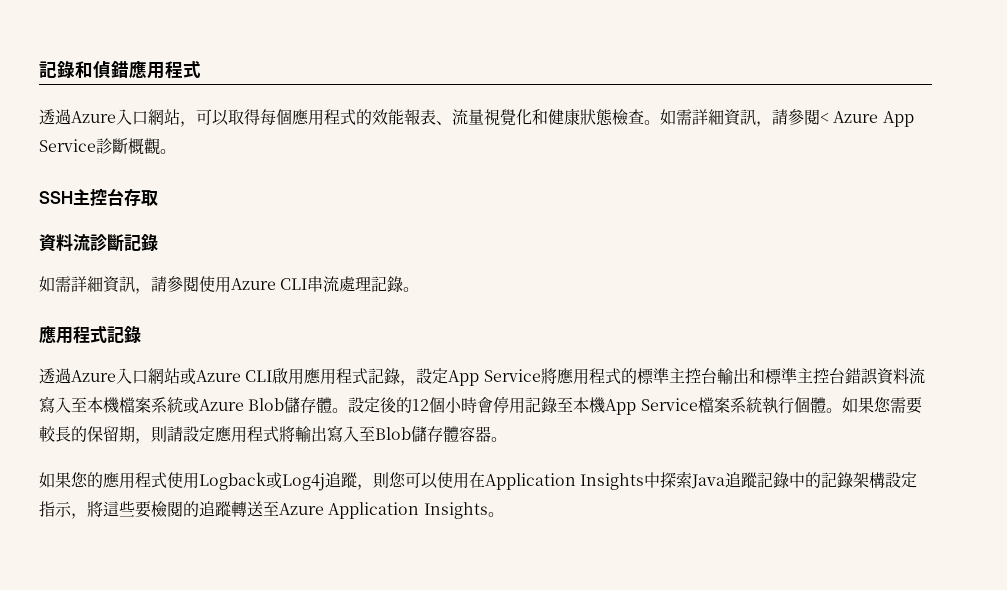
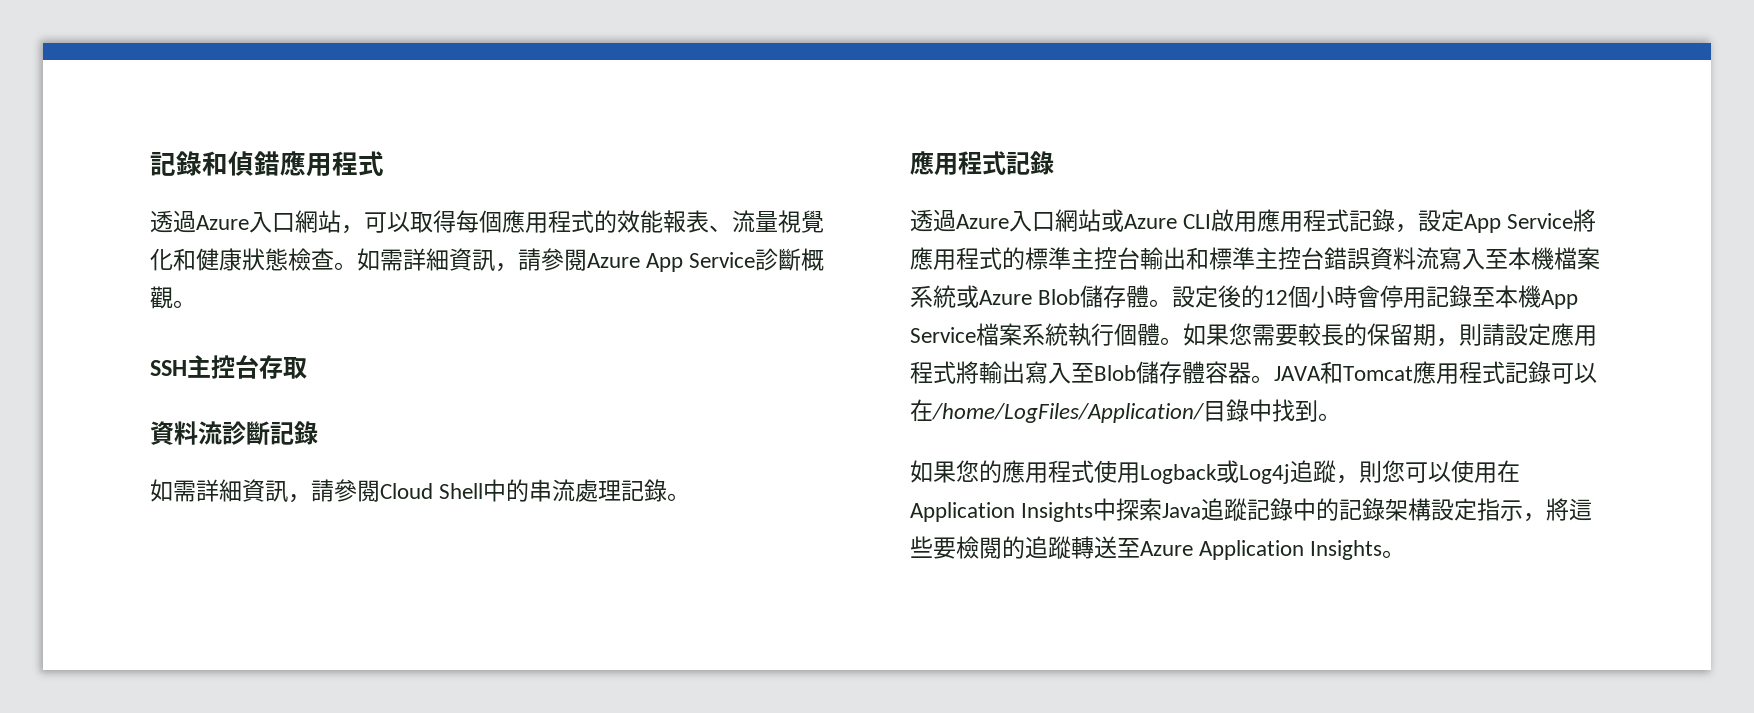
- 如需詳細資訊，請參閱< Azure App Service診斷概觀。
+ 如需詳細資訊，請參閱Azure App Service診斷概觀。
- 如需詳細資訊，請參閱使用Azure CLI串流處理記錄。
+ 如需詳細資訊，請參閱Cloud Shell中的串流處理記錄。
+ JAVA和Tomcat應用程式記錄可以在/home/LogFiles/Application/目錄中找到。

